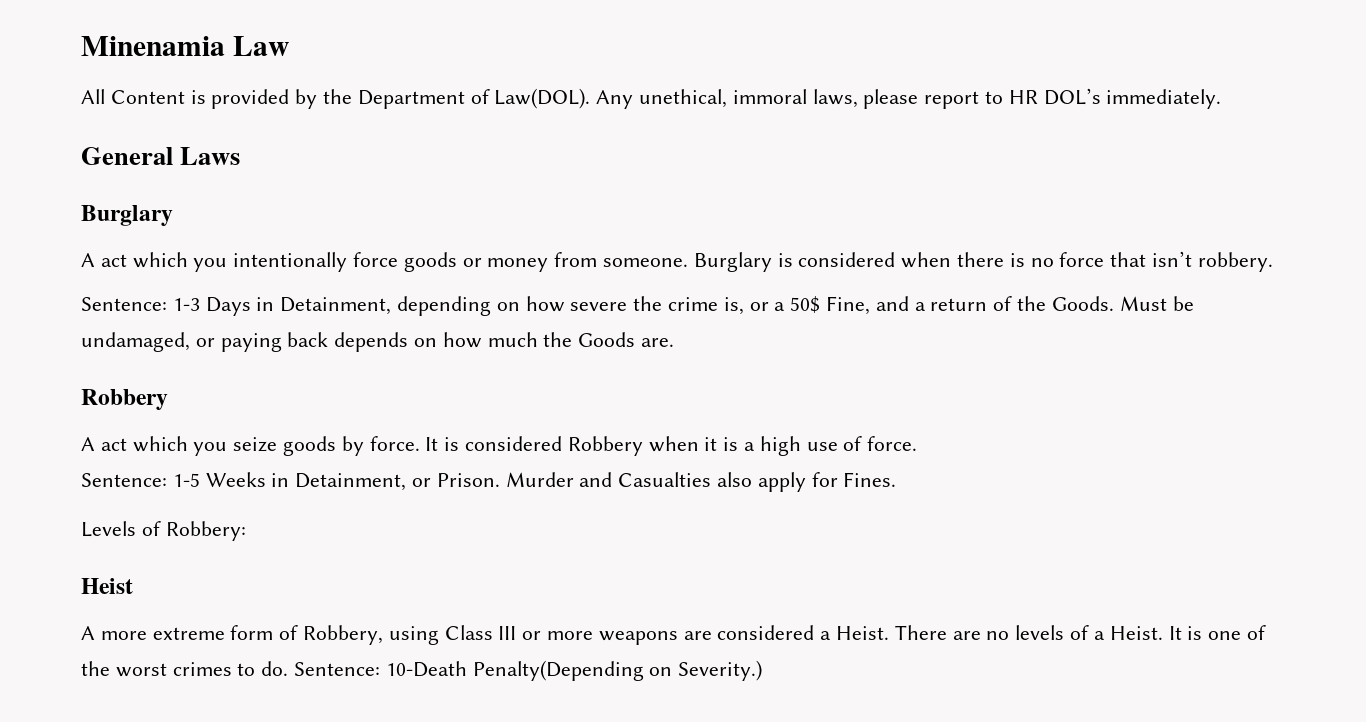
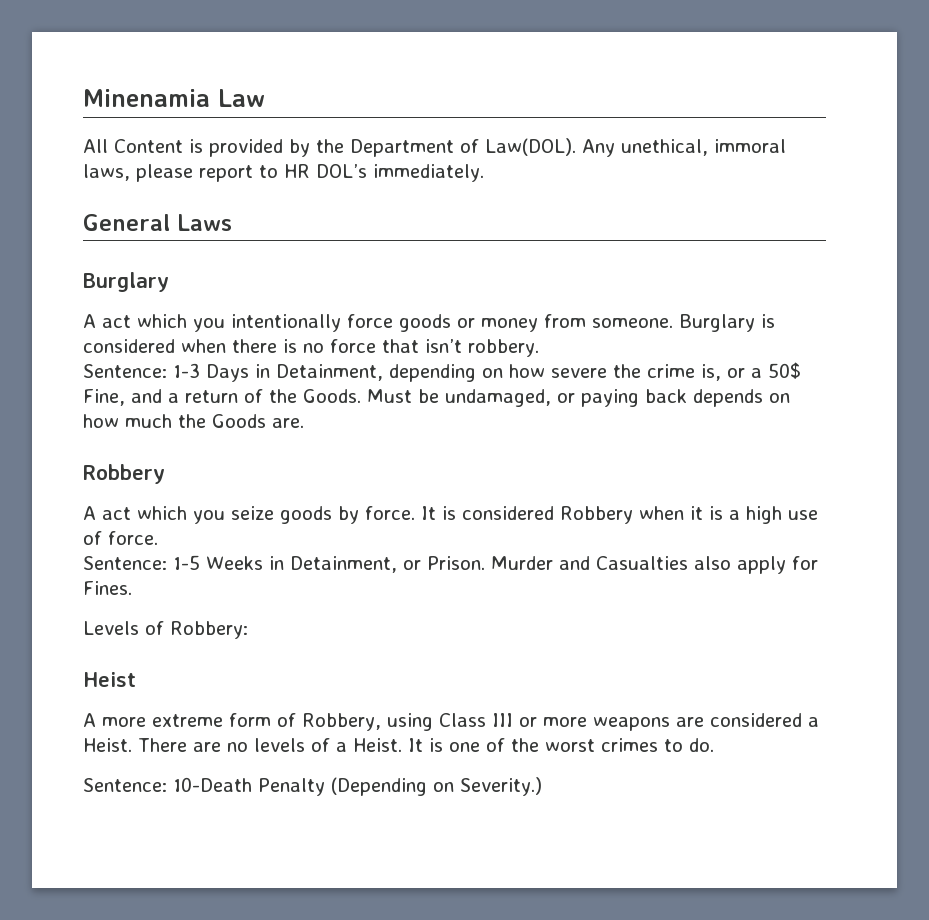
- It is one of the worst crimes to do. Sentence: 10-Death Penalty(Depending on Severity.)
+ It is one of the worst crimes to do.
+ Sentence: 10-Death Penalty (Depending on Severity.)

